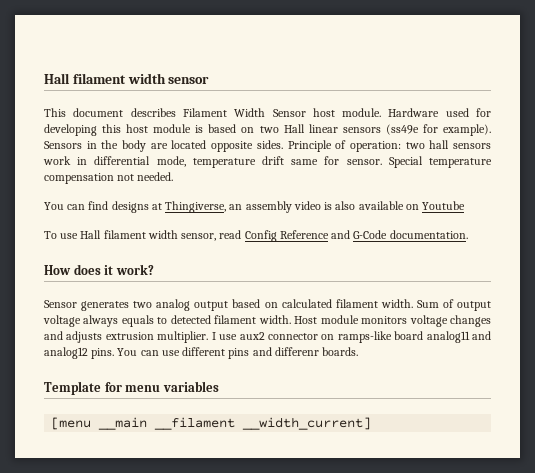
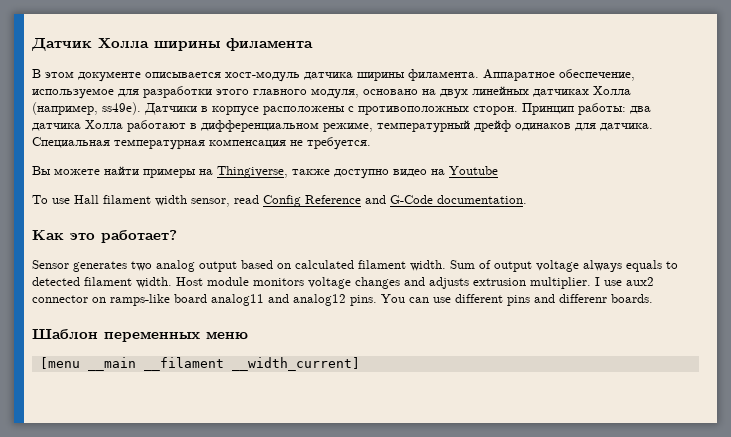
- Hall filament width sensor
- This document describes Filament Width Sensor host module. Hardware used for developing this host module is based on two Hall linear sensors (ss49e for example). Sensors in the body are located opposite sides. Principle of operation: two hall sensors work in differential mode, temperature drift same for sensor. Special temperature compensation not needed.
- You can find designs at Thingiverse, an assembly video is also available on Youtube
+ Датчик Холла ширины филамента
+ В этом документе описывается хост-модуль датчика ширины филамента. Аппаратное обеспечение, используемое для разработки этого главного модуля, основано на двух линейных датчиках Холла (например, ss49e). Датчики в корпусе расположены с противоположных сторон. Принцип работы: два датчика Холла работают в дифференциальном режиме, температурный дрейф одинаков для датчика. Специальная температурная компенсация не требуется.
+ Вы можете найти примеры на Thingiverse, также доступно видео на Youtube
- How does it work?
+ Как это работает?
- Template for menu variables
+ Шаблон переменных меню

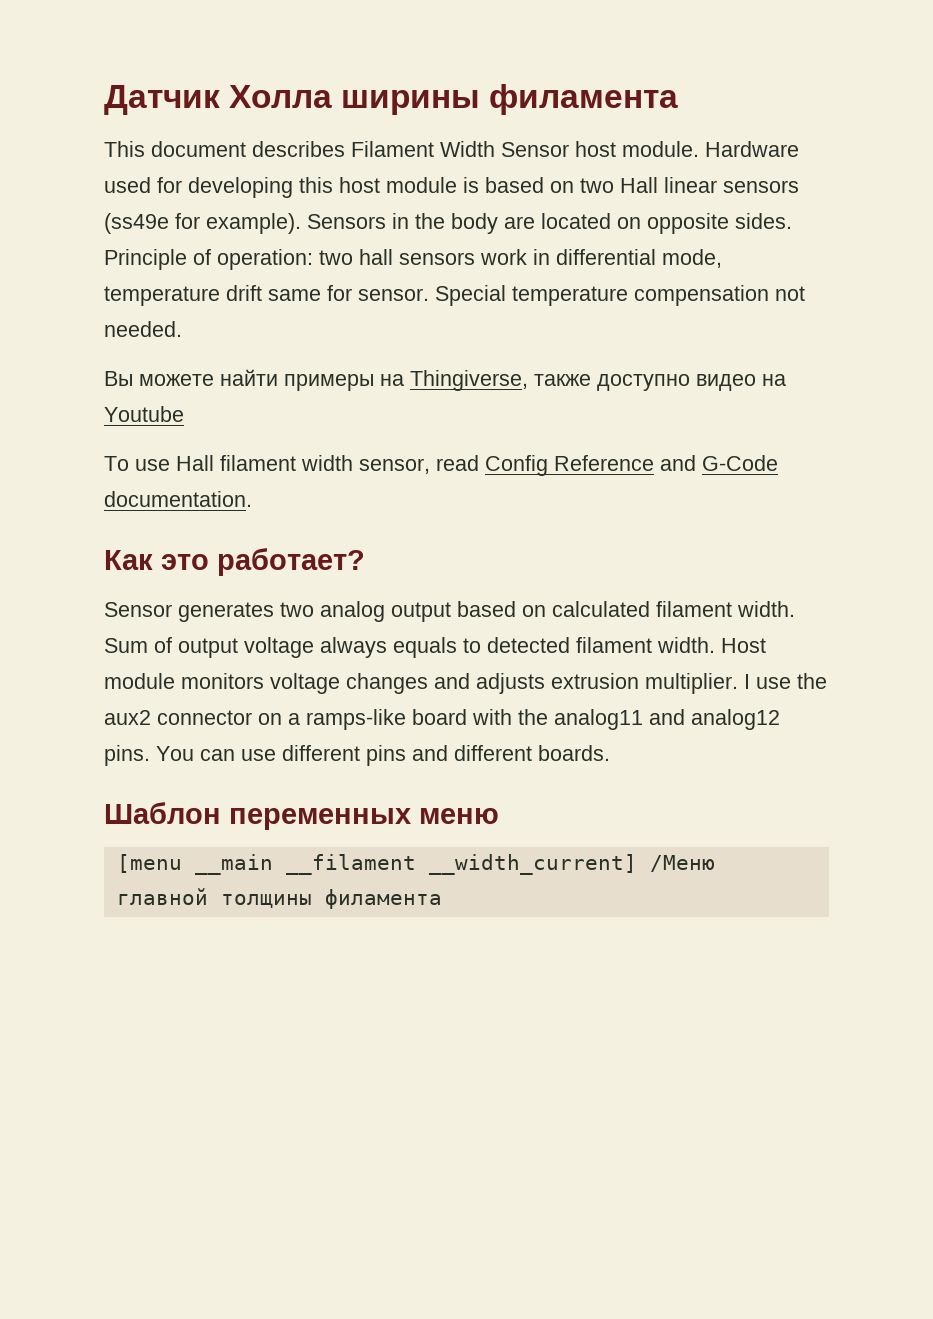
- В этом документе описывается хост-модуль датчика ширины филамента. Аппаратное обеспечение, используемое для разработки этого главного модуля, основано на двух линейных датчиках Холла (например, ss49e). Датчики в корпусе расположены с противоположных сторон. Принцип работы: два датчика Холла работают в дифференциальном режиме, температурный дрейф одинаков для датчика. Специальная температурная компенсация не требуется.
+ This document describes Filament Width Sensor host module. Hardware used for developing this host module is based on two Hall linear sensors (ss49e for example). Sensors in the body are located on opposite sides. Principle of operation: two hall sensors work in differential mode, temperature drift same for sensor. Special temperature compensation not needed.
- I use aux2 connector on ramps-like board analog11 and analog12 pins.
+ I use the aux2 connector on a ramps-like board with the analog11 and analog12 pins.
- You can use different pins and differenr boards.
+ You can use different pins and different boards.
- [menu __main __filament __width_current]
+ [menu __main __filament __width_current] /Меню главной толщины филамента

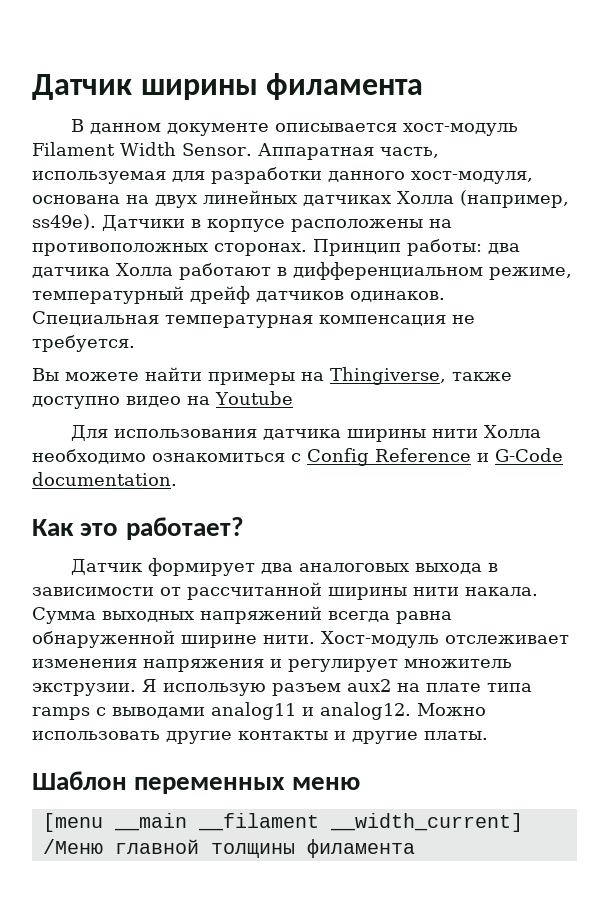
- Датчик Холла ширины филамента
+ Датчик ширины филамента
- This document describes Filament Width Sensor host module. Hardware used for developing this host module is based on two Hall linear sensors (ss49e for example). Sensors in the body are located on opposite sides. Principle of operation: two hall sensors work in differential mode, temperature drift same for sensor. Special temperature compensation not needed.
+ В данном документе описывается хост-модуль Filament Width Sensor. Аппаратная часть, используемая для разработки данного хост-модуля, основана на двух линейных датчиках Холла (например, ss49e). Датчики в корпусе расположены на противоположных сторонах. Принцип работы: два датчика Холла работают в дифференциальном режиме, температурный дрейф датчиков одинаков. Специальная температурная компенсация не требуется.
- To use Hall filament width sensor, read Config Reference and G-Code documentation.
+ Для использования датчика ширины нити Холла необходимо ознакомиться с Config Reference и G-Code documentation.
- Sensor generates two analog output based on calculated filament width. Sum of output voltage always equals to detected filament width. Host module monitors voltage changes and adjusts extrusion multiplier. I use the aux2 connector on a ramps-like board with the analog11 and analog12 pins. You can use different pins and different boards.
+ Датчик формирует два аналоговых выхода в зависимости от рассчитанной ширины нити накала. Сумма выходных напряжений всегда равна обнаруженной ширине нити. Хост-модуль отслеживает изменения напряжения и регулирует множитель экструзии. Я использую разъем aux2 на плате типа ramps с выводами analog11 и analog12. Можно использовать другие контакты и другие платы.

